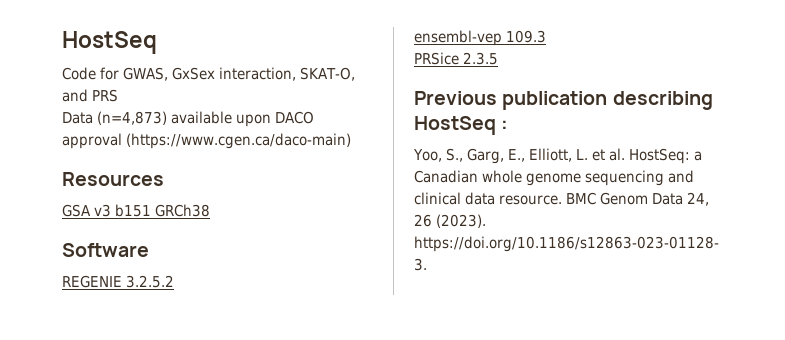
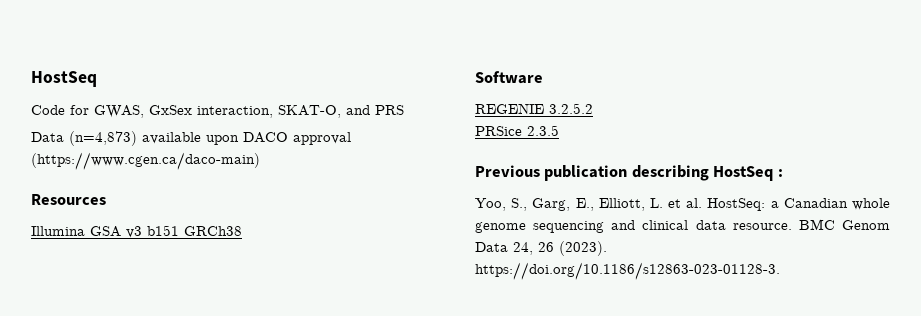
- GSA v3 b151 GRCh38
+ Illumina GSA v3 b151 GRCh38
- ensembl-vep 109.3

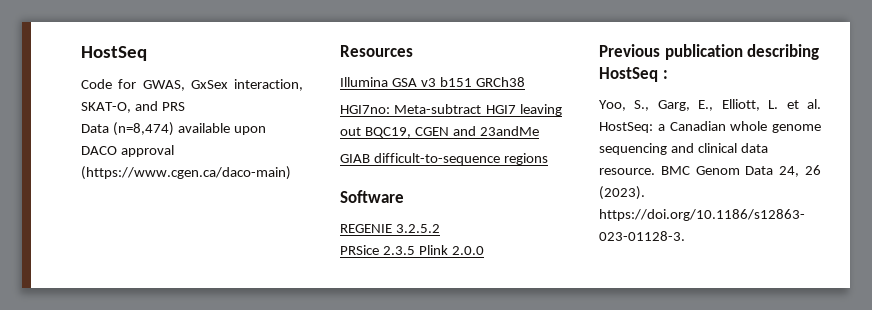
- Data (n=4,873) available upon DACO approval (https://www.cgen.ca/daco-main)
+ Data (n=8,474) available upon DACO approval (https://www.cgen.ca/daco-main)
+ HGI7no: Meta-subtract HGI7 leaving out BQC19, CGEN and 23andMe
+ GIAB difficult-to-sequence regions
- PRSice 2.3.5
+ PRSice 2.3.5 Plink 2.0.0

